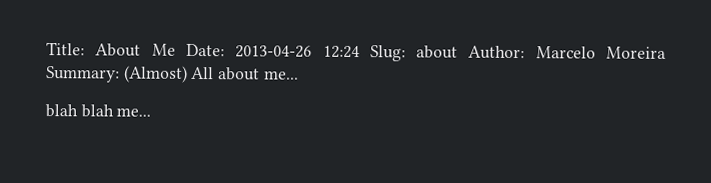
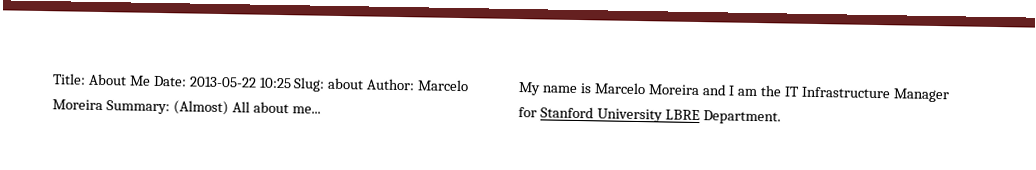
- Title: About Me Date: 2013-04-26 12:24 Slug: about Author: Marcelo Moreira Summary: (Almost) All about me...
+ Title: About Me Date: 2013-05-22 10:25 Slug: about Author: Marcelo Moreira Summary: (Almost) All about me...
- blah blah me...
+ My name is Marcelo Moreira and I am the IT Infrastructure Manager for Stanford University LBRE Department.

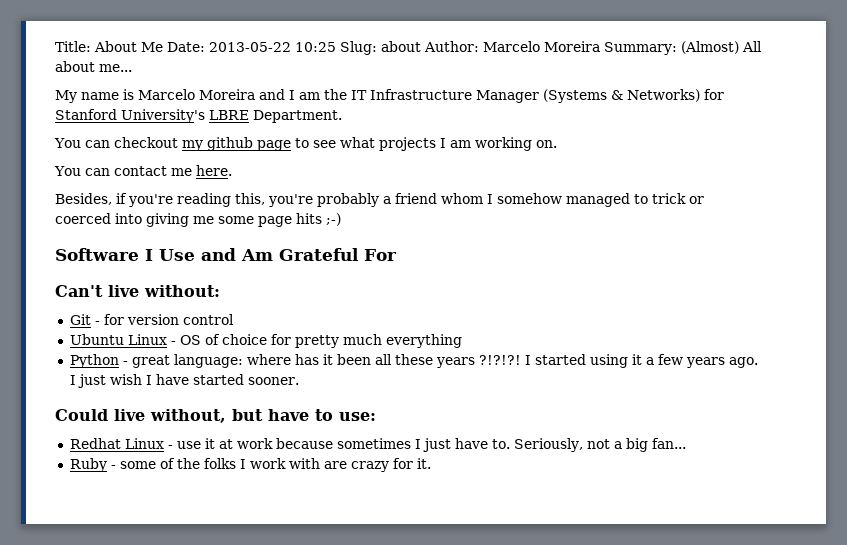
- My name is Marcelo Moreira and I am the IT Infrastructure Manager for Stanford University LBRE Department.
+ My name is Marcelo Moreira and I am the IT Infrastructure Manager (Systems & Networks) for Stanford University's LBRE Department.
+ You can checkout my github page to see what projects I am working on.
+ You can contact me here.
+ Besides, if you're reading this, you're probably a friend whom I somehow managed to trick or coerced into giving me some page hits ;-)
+ Software I Use and Am Grateful For
+ Can't live without:
+ Git - for version control
+ Ubuntu Linux - OS of choice for pretty much everything
+ Python - great language: where has it been all these years ?!?!?! I started using it a few years ago. I just wish I have started sooner.
+ Could live without, but have to use:
+ Redhat Linux - use it at work because sometimes I just have to. Seriously, not a big fan...
+ Ruby - some of the folks I work with are crazy for it.

